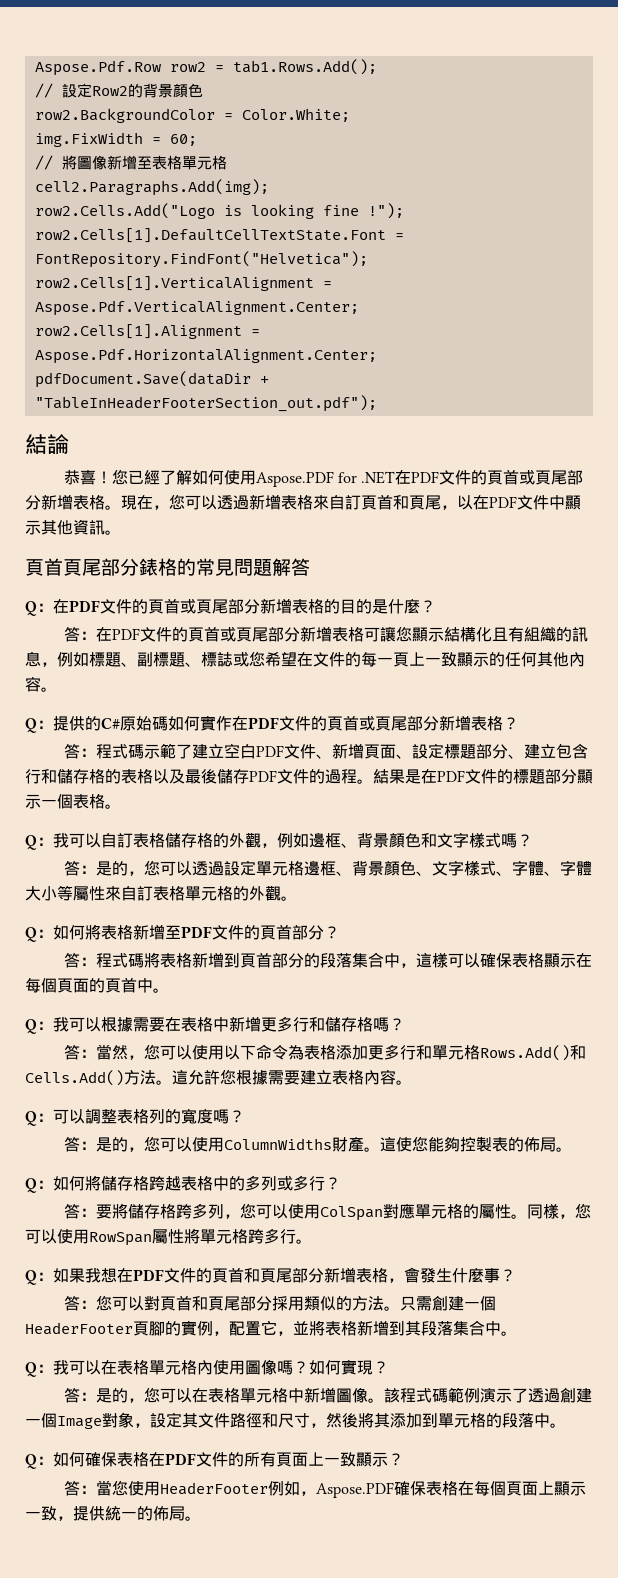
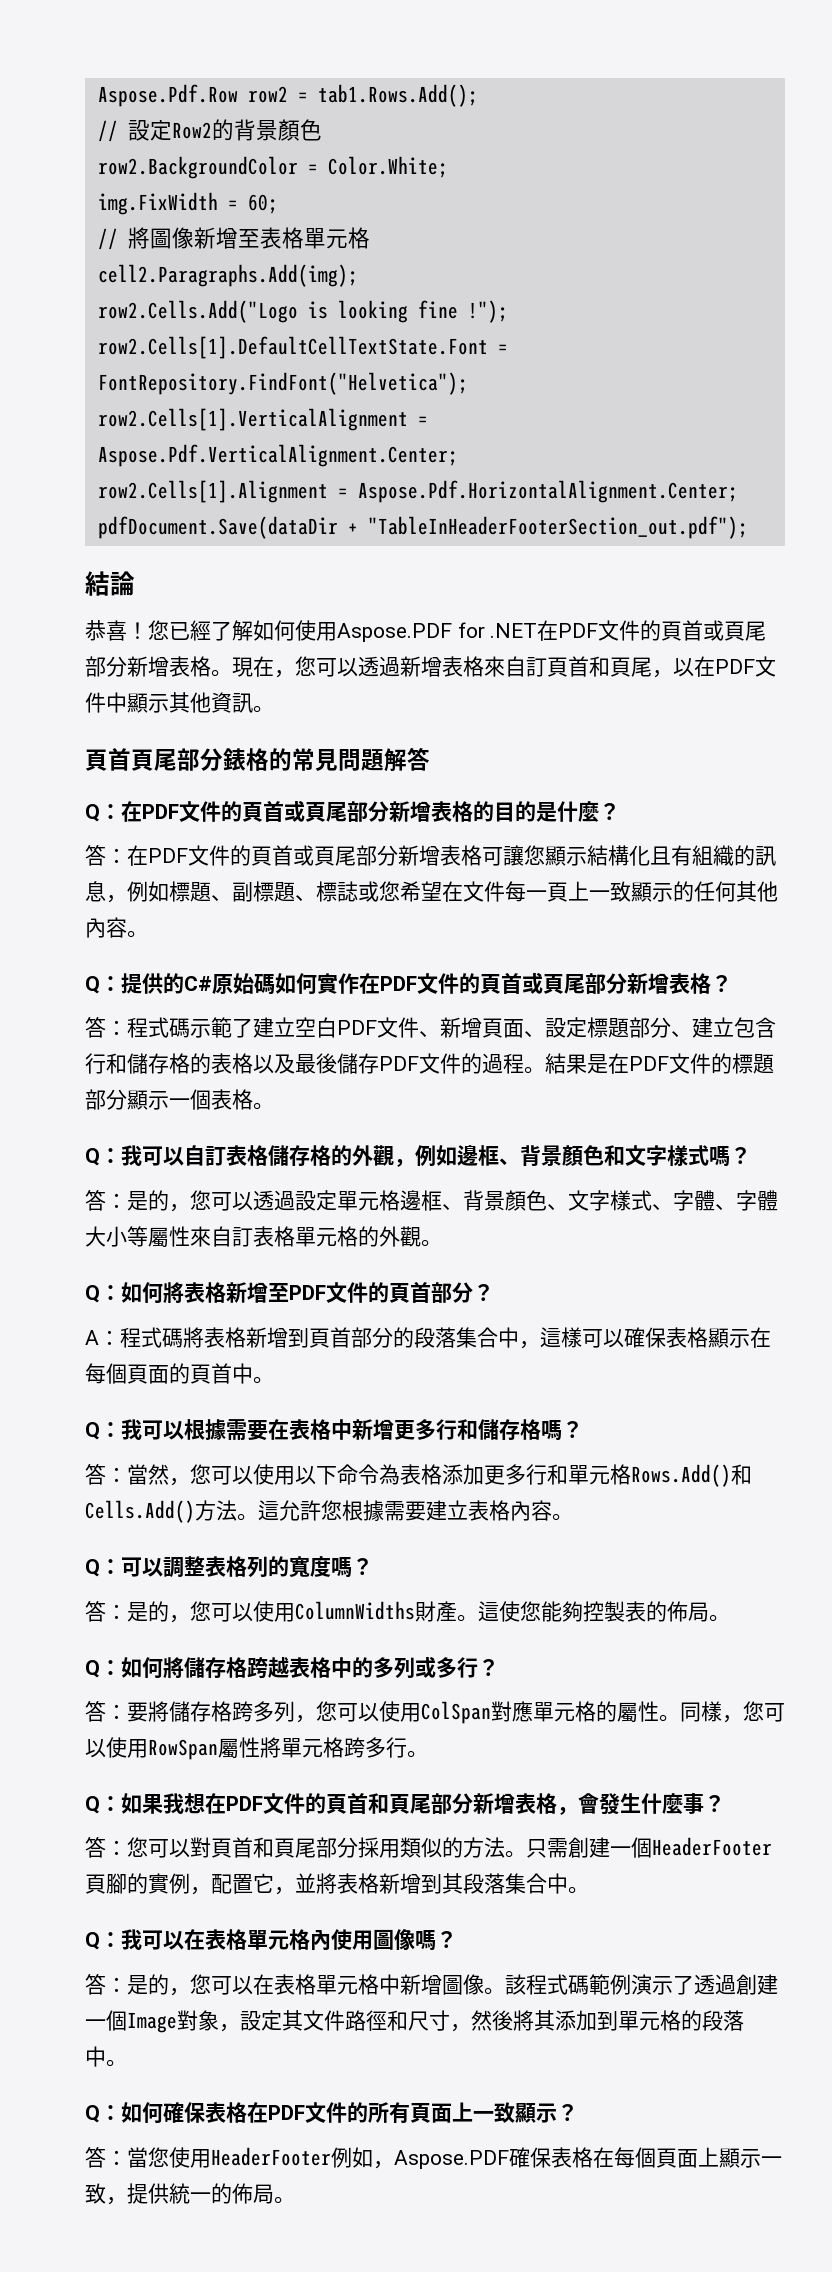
- 答：在PDF文件的頁首或頁尾部分新增表格可讓您顯示結構化且有組織的訊息，例如標題、副標題、標誌或您希望在文件的每一頁上一致顯示的任何其他內容。
+ 答：在PDF文件的頁首或頁尾部分新增表格可讓您顯示結構化且有組織的訊息，例如標題、副標題、標誌或您希望在文件每一頁上一致顯示的任何其他內容。
- 答：程式碼將表格新增到頁首部分的段落集合中，這樣可以確保表格顯示在每個頁面的頁首中。
+ A：程式碼將表格新增到頁首部分的段落集合中，這樣可以確保表格顯示在每個頁面的頁首中。
- 如何實現？

